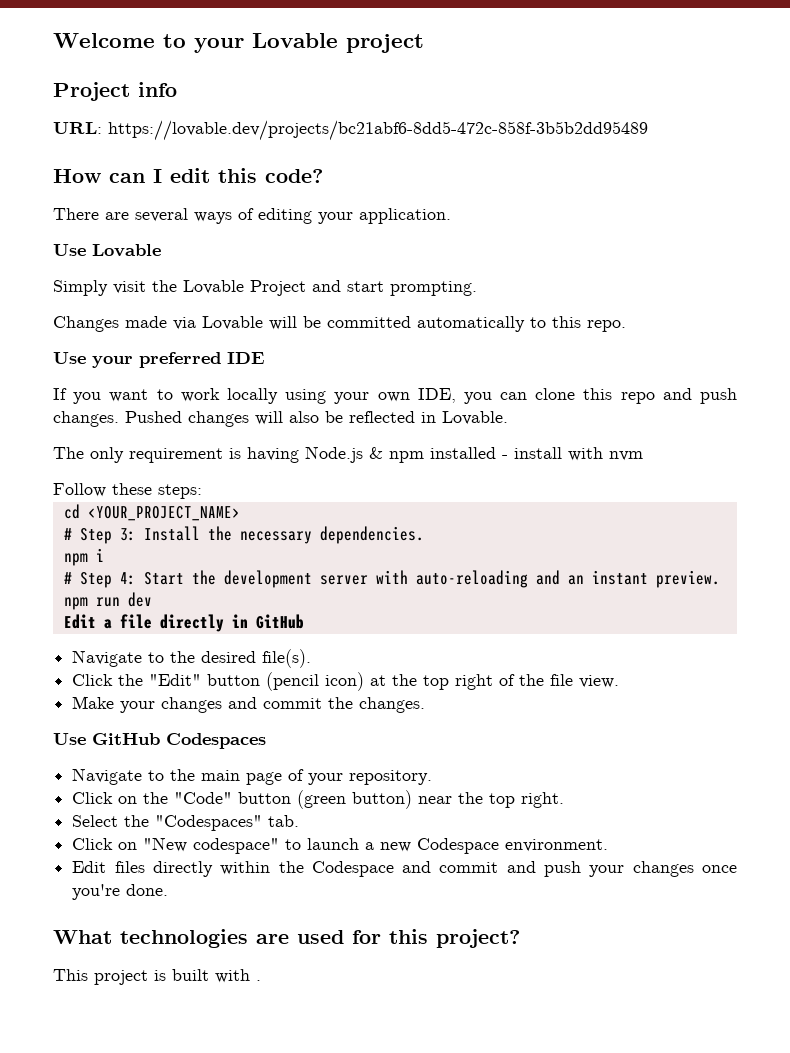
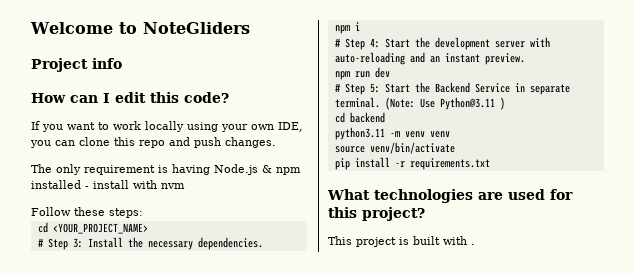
- Welcome to your Lovable project
+ Welcome to NoteGliders
- URL: https://lovable.dev/projects/bc21abf6-8dd5-472c-858f-3b5b2dd95489
- There are several ways of editing your application.
- Use Lovable
- Simply visit the Lovable Project and start prompting.
- Changes made via Lovable will be committed automatically to this repo.
- Use your preferred IDE
- Pushed changes will also be reflected in Lovable.
- Edit a file directly in GitHub
- Navigate to the desired file(s).
- Click the "Edit" button (pencil icon) at the top right of the file view.
- Make your changes and commit the changes.
- Use GitHub Codespaces
- Navigate to the main page of your repository.
- Click on the "Code" button (green button) near the top right.
- Select the "Codespaces" tab.
- Click on "New codespace" to launch a new Codespace environment.
- Edit files directly within the Codespace and commit and push your changes once you're done.
+ # Step 5: Start the Backend Service in separate terminal. (Note: Use Python@3.11 )
+ cd backend
+ python3.11 -m venv venv
+ source venv/bin/activate
+ pip install -r requirements.txt

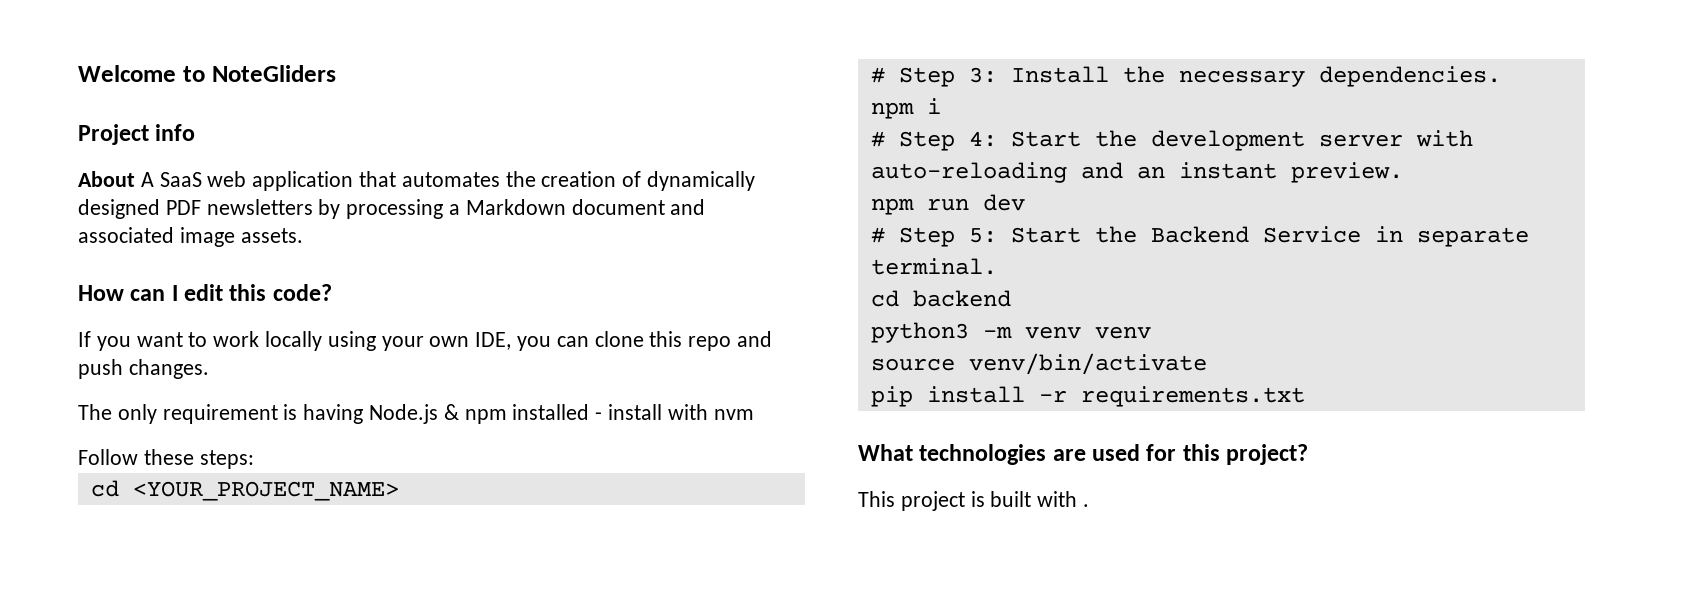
+ About A SaaS web application that automates the creation of dynamically designed PDF newsletters by processing a Markdown document and associated image assets.
- (Note: Use Python@3.11 )
- python3.11 -m venv venv
+ python3 -m venv venv

